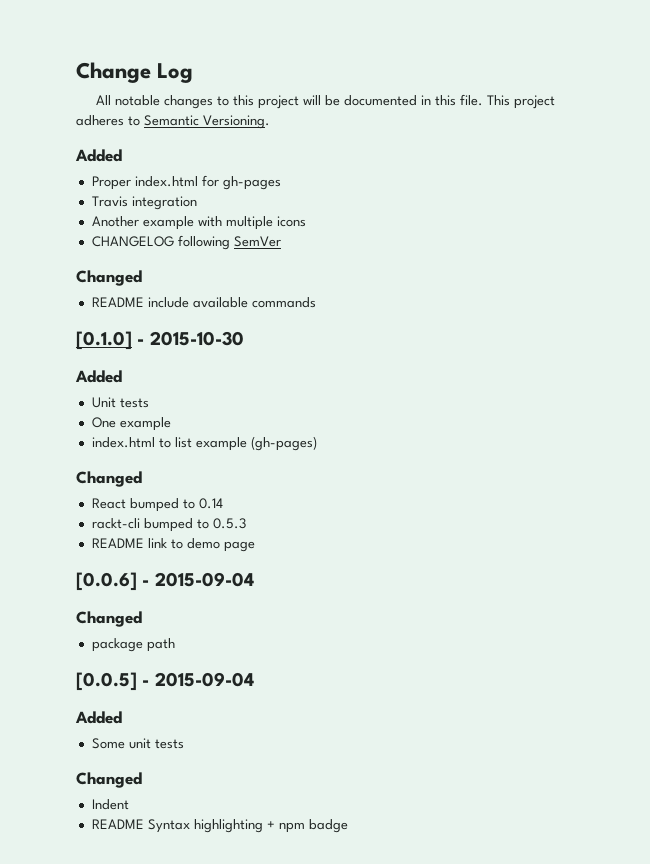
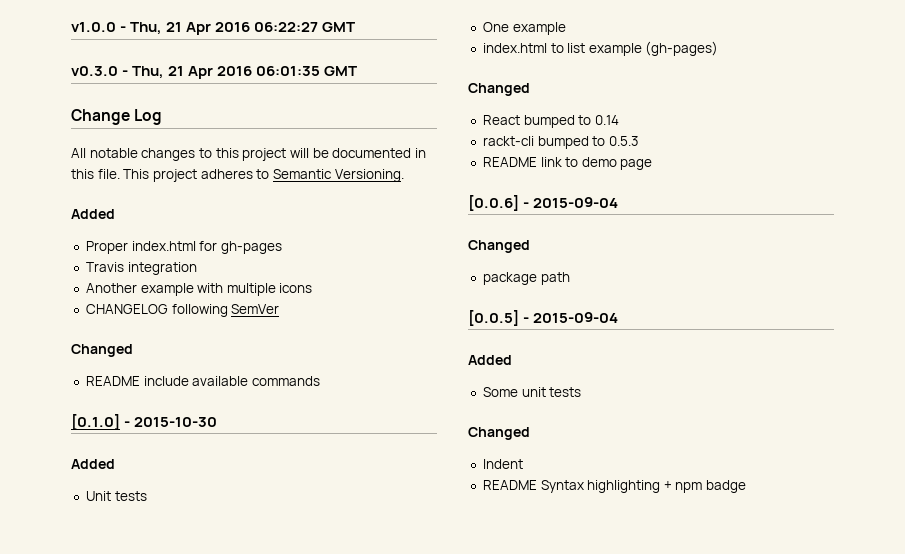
+ v1.0.0 - Thu, 21 Apr 2016 06:22:27 GMT
+ v0.3.0 - Thu, 21 Apr 2016 06:01:35 GMT

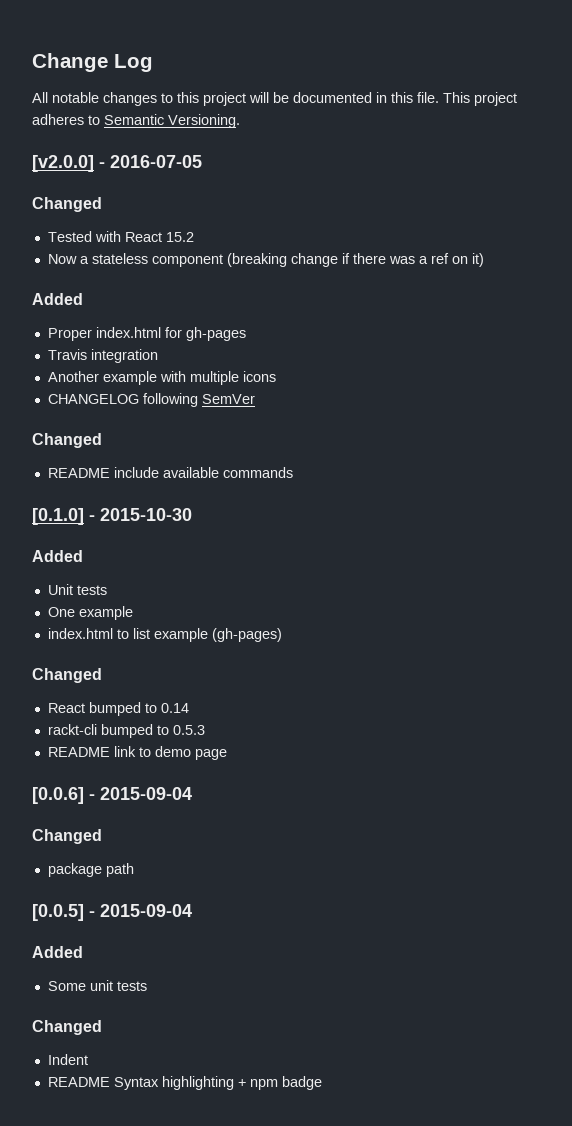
- v1.0.0 - Thu, 21 Apr 2016 06:22:27 GMT
- v0.3.0 - Thu, 21 Apr 2016 06:01:35 GMT
+ [v2.0.0] - 2016-07-05
+ Changed
+ Tested with React 15.2
+ Now a stateless component (breaking change if there was a ref on it)

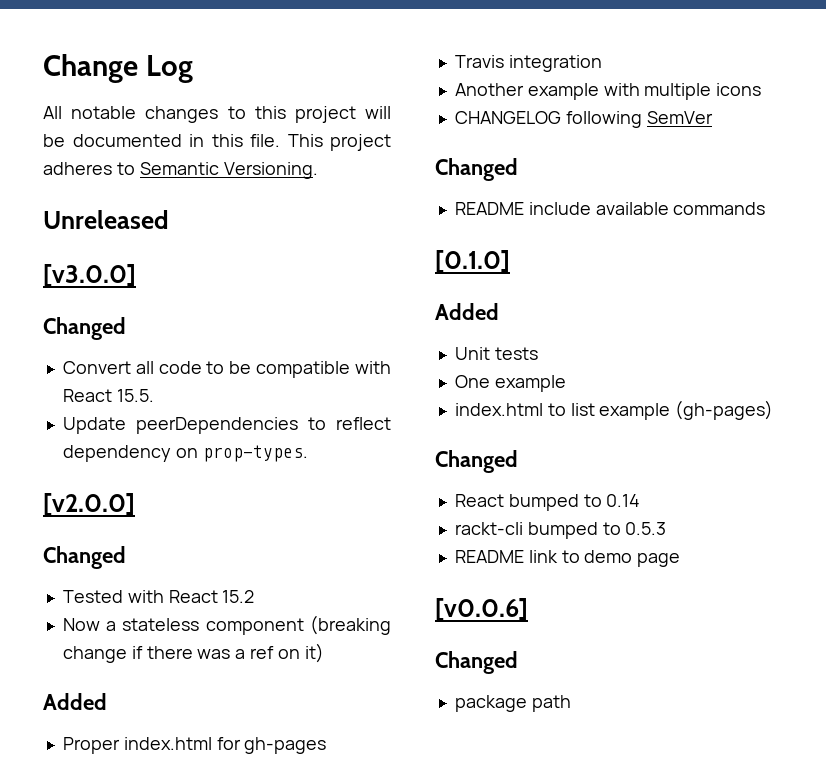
+ Unreleased
+ [v3.0.0]
+ Changed
+ Convert all code to be compatible with React 15.5.
+ Update peerDependencies to reflect dependency on prop-types.
- [v2.0.0] - 2016-07-05
+ [v2.0.0]
- [0.1.0] - 2015-10-30
+ [0.1.0]
- [0.0.6] - 2015-09-04
+ [v0.0.6]
- [0.0.5] - 2015-09-04
- Added
- Some unit tests
- Changed
- Indent
- README Syntax highlighting + npm badge

